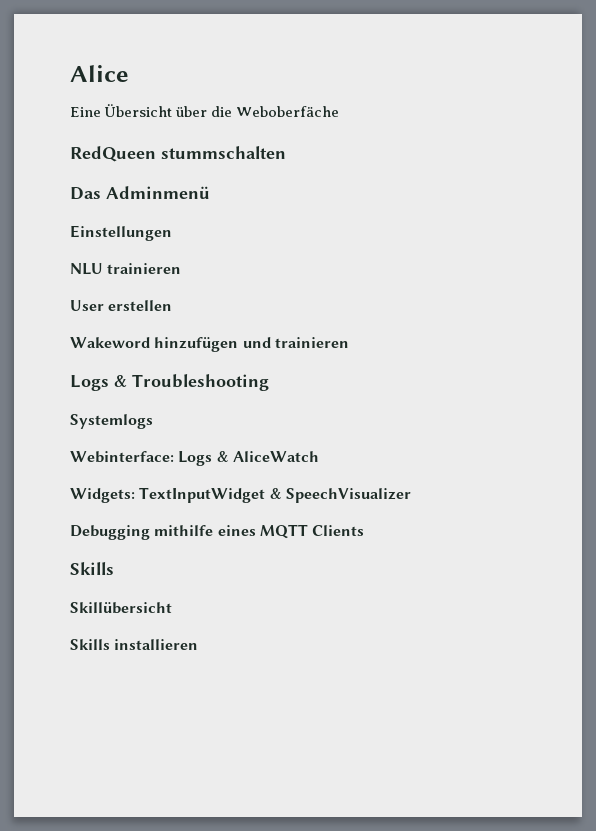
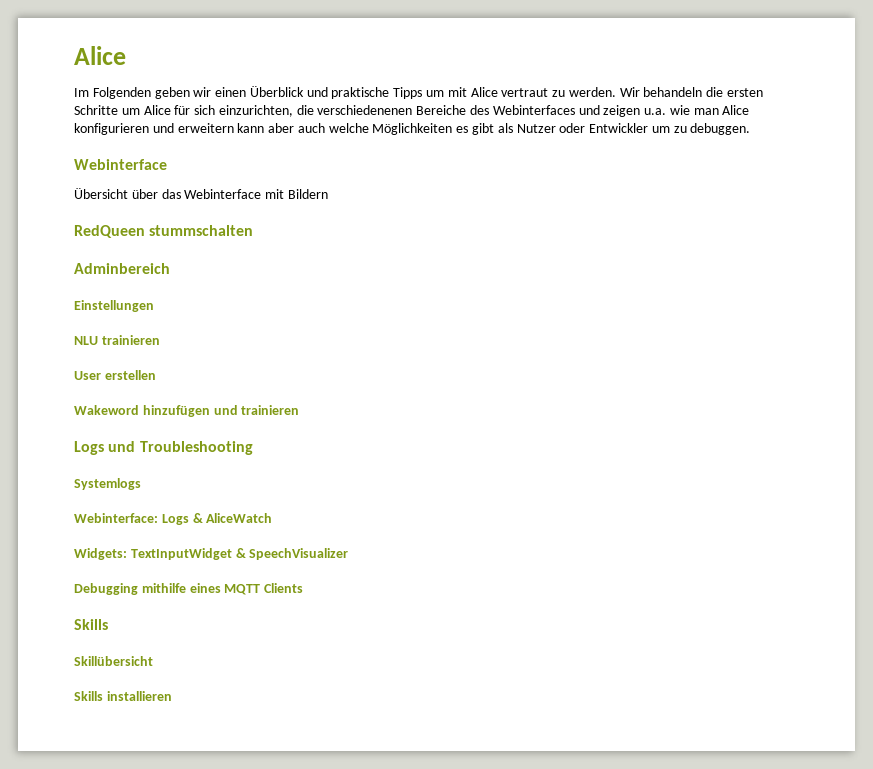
- Eine Übersicht über die Weboberfäche
+ Im Folgenden geben wir einen Überblick und praktische Tipps um mit Alice vertraut zu werden. Wir behandeln die ersten Schritte um Alice für sich einzurichten, die verschiedenenen Bereiche des Webinterfaces und zeigen u.a. wie man Alice konfigurieren und erweitern kann aber auch welche Möglichkeiten es gibt als Nutzer oder Entwickler um zu debuggen.
+ Webinterface
+ Übersicht über das Webinterface mit Bildern
- Das Adminmenü
+ Adminbereich
- Logs & Troubleshooting
+ Logs und Troubleshooting

